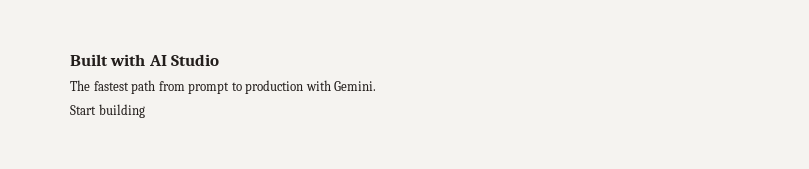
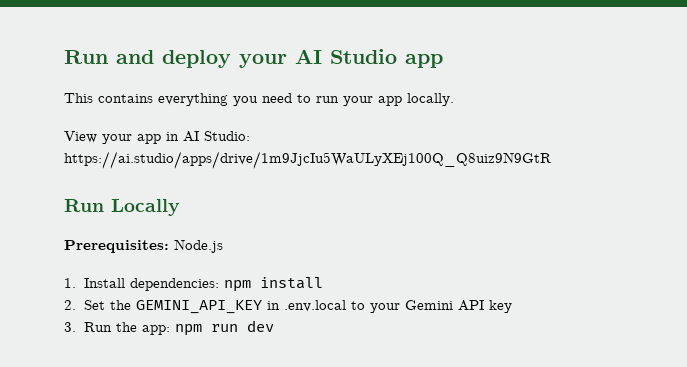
- Built with AI Studio
- The fastest path from prompt to production with Gemini.
- Start building
+ Run and deploy your AI Studio app
+ This contains everything you need to run your app locally.
+ View your app in AI Studio: https://ai.studio/apps/drive/1m9JjcIu5WaULyXEj100Q_Q8uiz9N9GtR
+ Run Locally
+ Prerequisites: Node.js
+ 1. Install dependencies: npm install
+ 2. Set the GEMINI_API_KEY in .env.local to your Gemini API key
+ 3. Run the app: npm run dev

